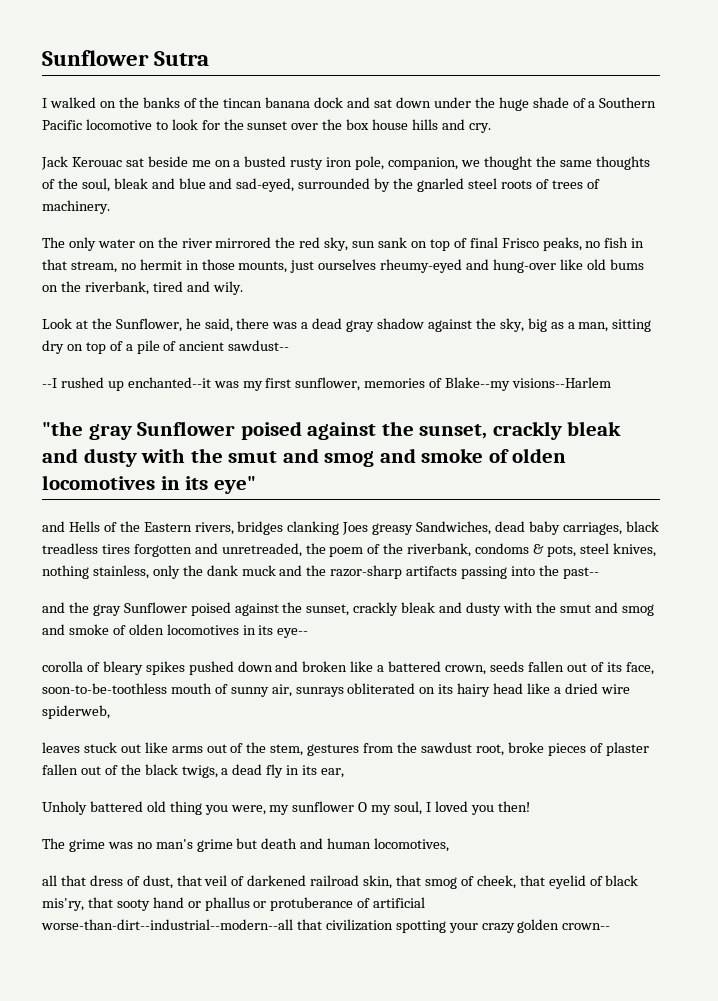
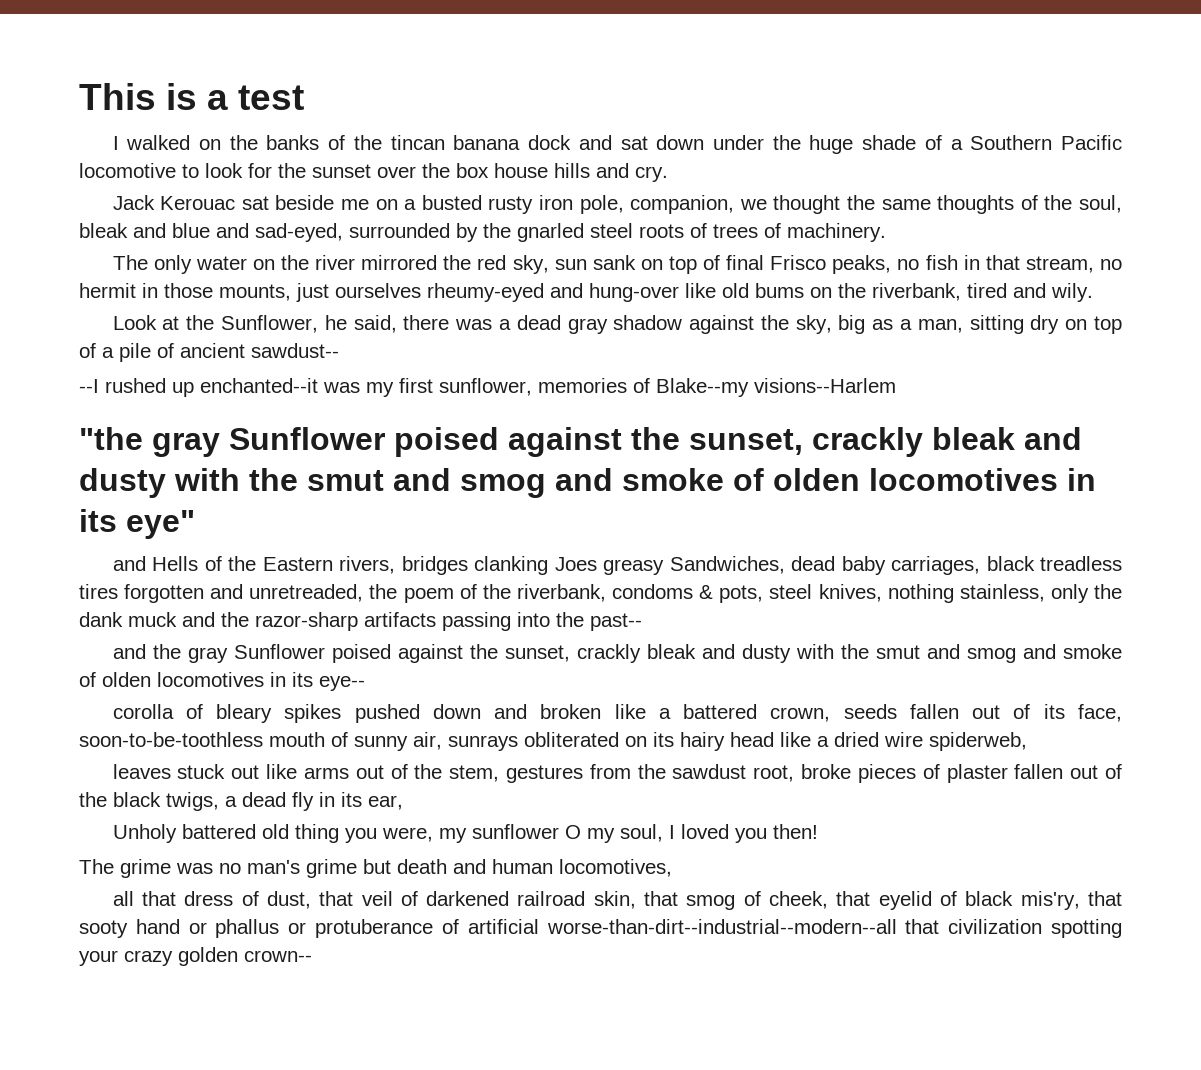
- Sunflower Sutra
+ This is a test

